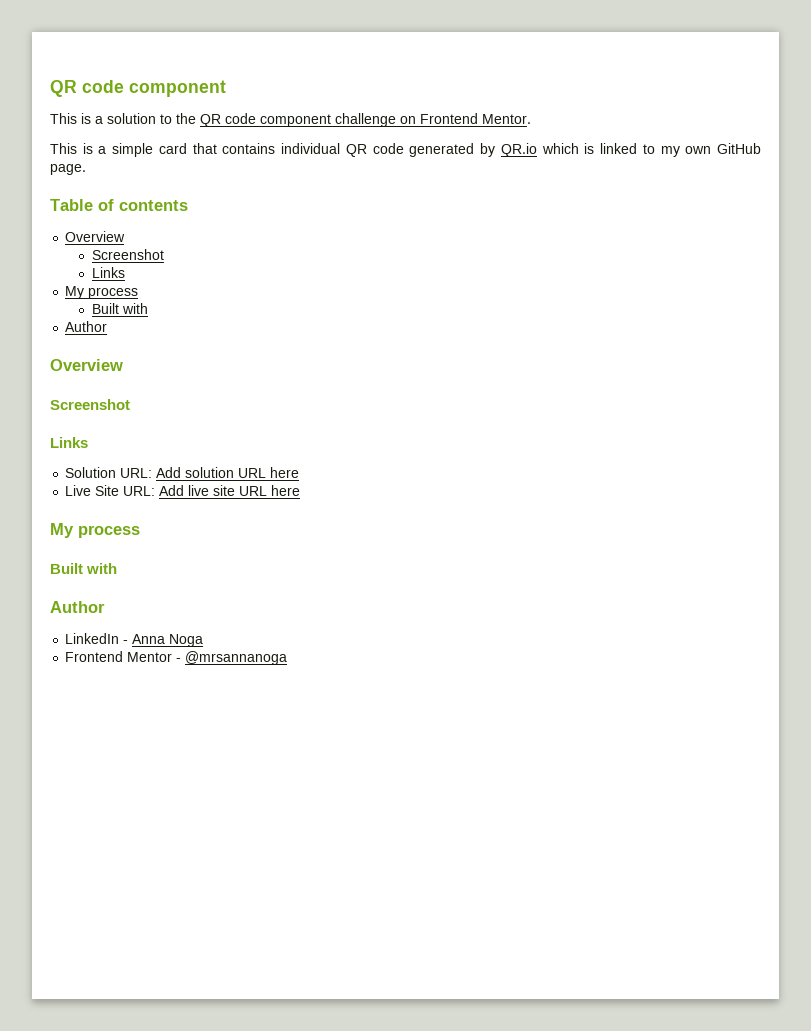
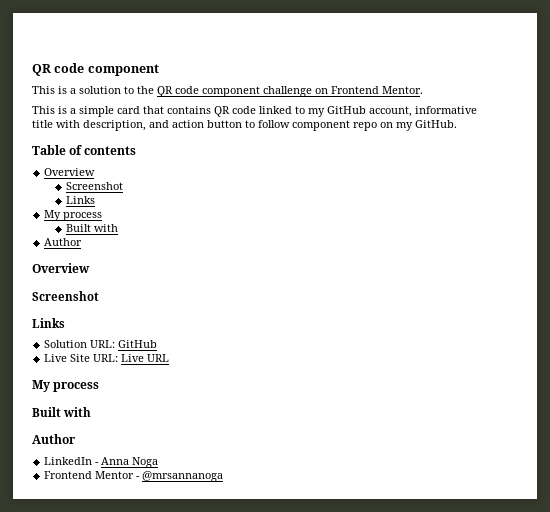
- This is a simple card that contains individual QR code generated by QR.io which is linked to my own GitHub page.
+ This is a simple card that contains QR code linked to my GitHub account, informative title with description, and action button to follow component repo on my GitHub.
- Solution URL: Add solution URL here
+ Solution URL: GitHub
- Live Site URL: Add live site URL here
+ Live Site URL: Live URL

